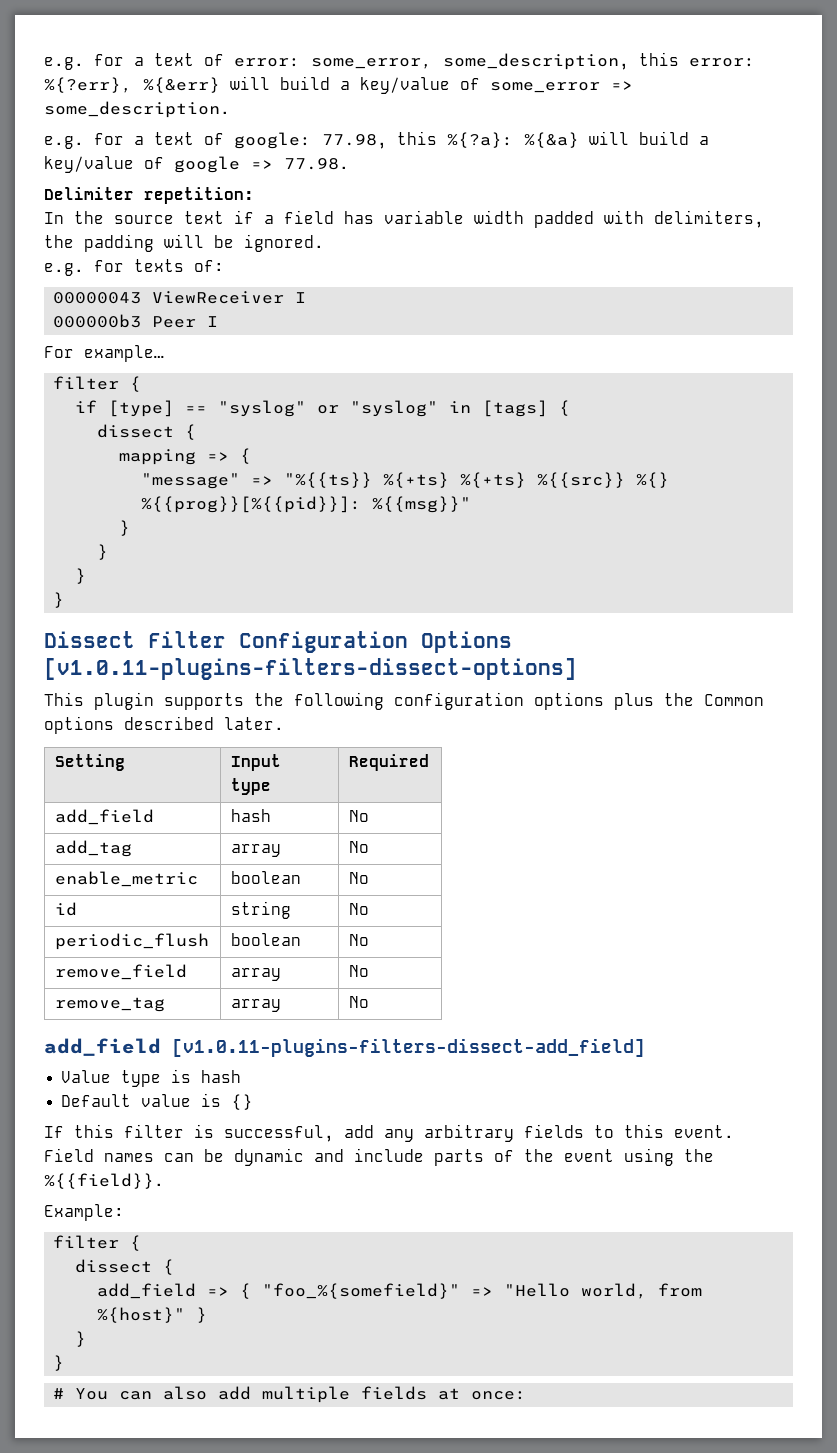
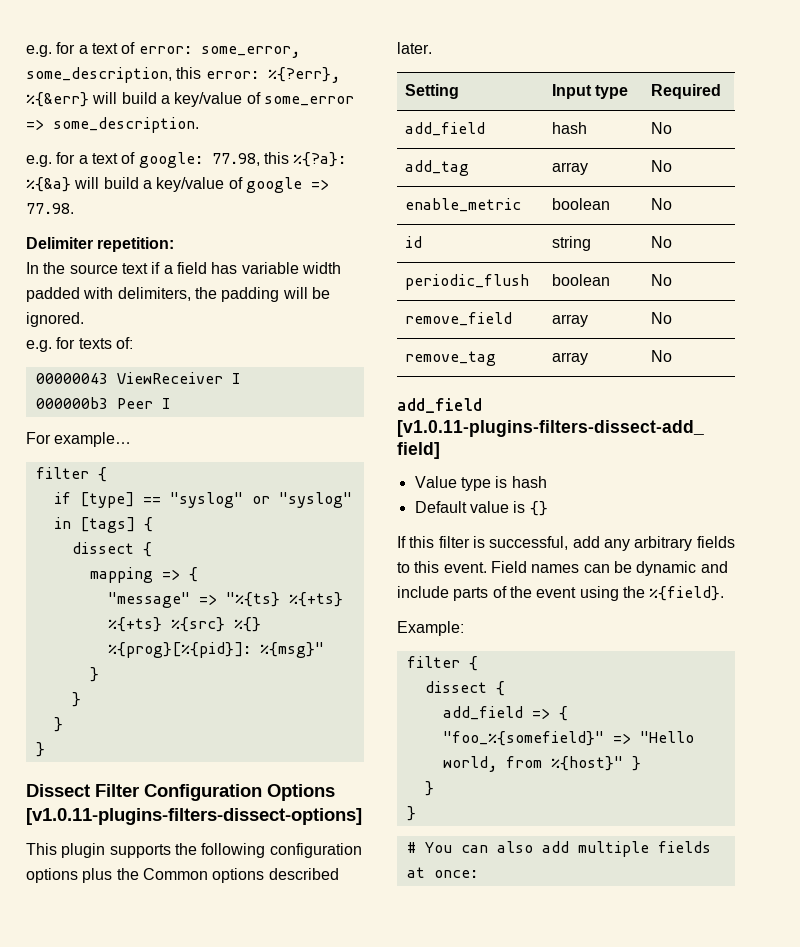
- "message" => "%{{ts}} %{+ts} %{+ts} %{{src}} %{} %{{prog}}[%{{pid}}]: %{{msg}}"
+ "message" => "%{ts} %{+ts} %{+ts} %{src} %{} %{prog}[%{pid}]: %{msg}"
- Field names can be dynamic and include parts of the event using the %{{field}}.
+ Field names can be dynamic and include parts of the event using the %{field}.

